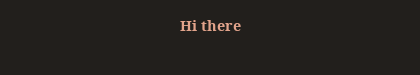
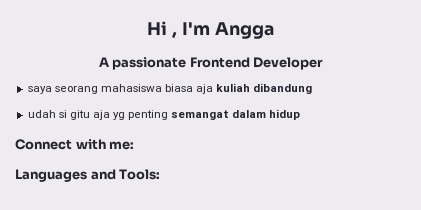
- Hi there
+ Hi , I'm Angga
+ A passionate Frontend Developer
+ saya seorang mahasiswa biasa aja kuliah dibandung
+ udah si gitu aja yg penting semangat dalam hidup
+ Connect with me:
+ Languages and Tools:

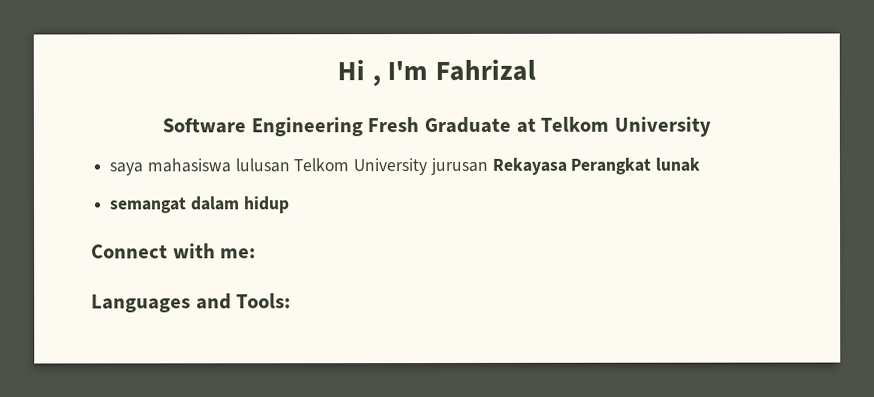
- Hi , I'm Angga
- A passionate Frontend Developer
- saya seorang mahasiswa biasa aja kuliah dibandung
- udah si gitu aja yg penting semangat dalam hidup
+ Hi , I'm Fahrizal
+ Software Engineering Fresh Graduate at Telkom University
+ saya mahasiswa lulusan Telkom University jurusan Rekayasa Perangkat lunak
+ semangat dalam hidup

